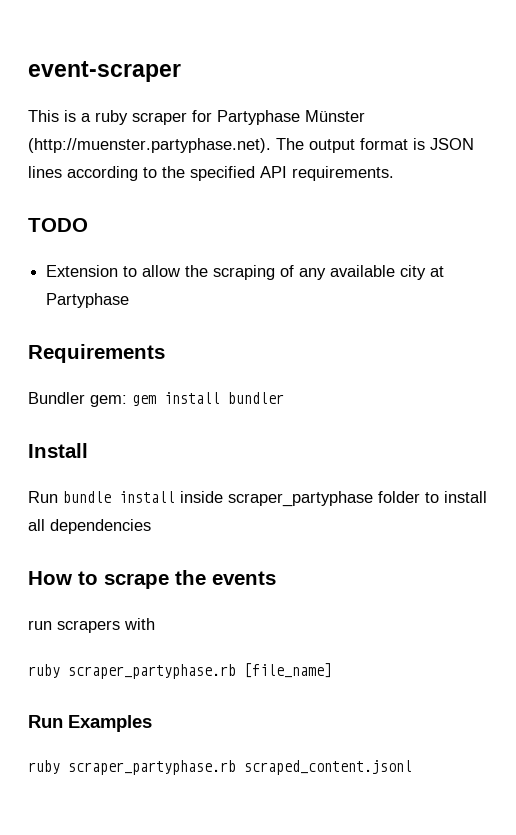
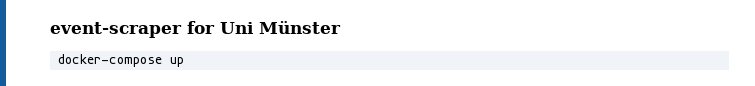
- event-scraper
- This is a ruby scraper for Partyphase Münster (http://muenster.partyphase.net). The output format is JSON lines according to the specified API requirements.
- TODO
- Extension to allow the scraping of any available city at Partyphase
- Requirements
- Bundler gem: gem install bundler
- Install
- Run bundle install inside scraper_partyphase folder to install all dependencies
- How to scrape the events
- run scrapers with
- ruby scraper_partyphase.rb [file_name]
- Run Examples
- ruby scraper_partyphase.rb scraped_content.jsonl
+ event-scraper for Uni Münster
+ docker-compose up

